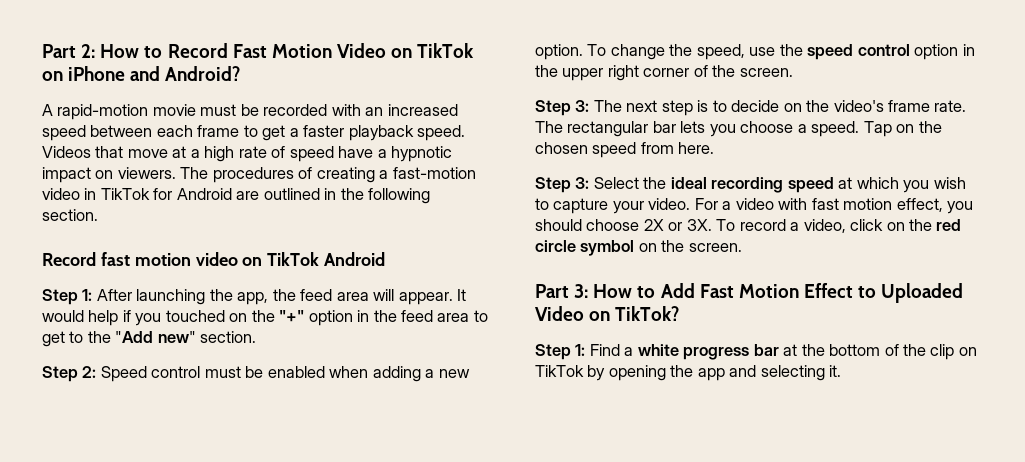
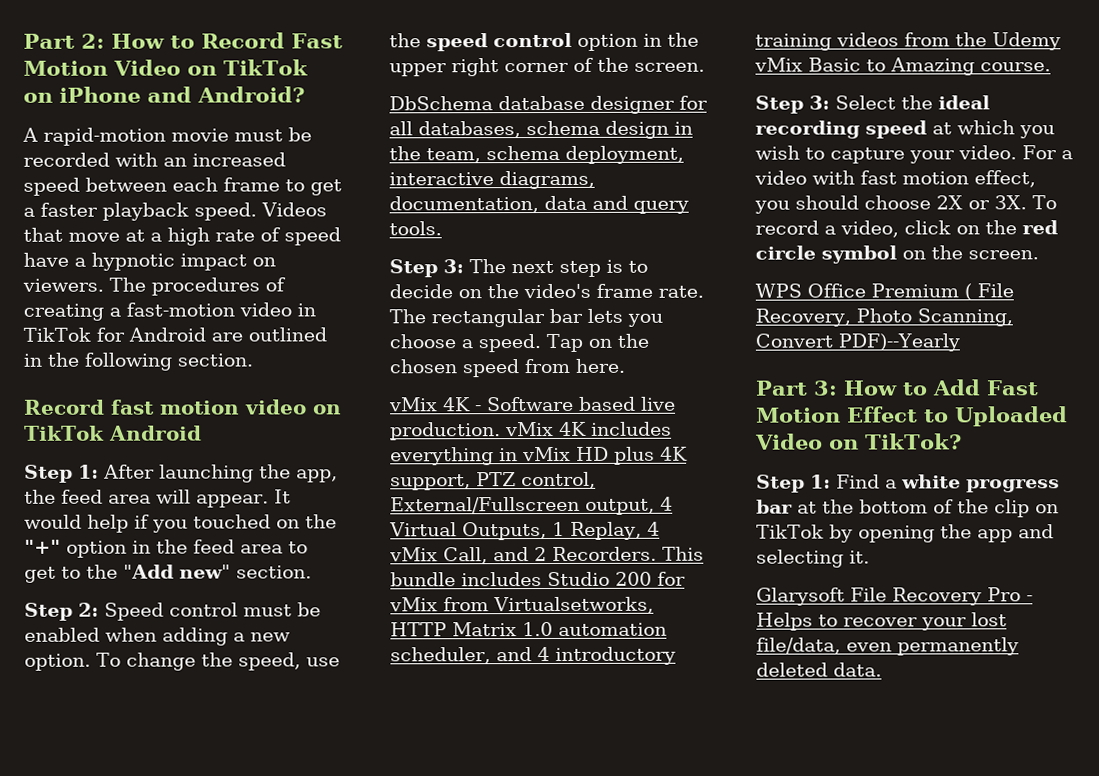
+ DbSchema database designer for all databases, schema design in the team, schema deployment, interactive diagrams, documentation, data and query tools.
+ vMix 4K - Software based live production. vMix 4K includes everything in vMix HD plus 4K support, PTZ control, External/Fullscreen output, 4 Virtual Outputs, 1 Replay, 4 vMix Call, and 2 Recorders. This bundle includes Studio 200 for vMix from Virtualsetworks, HTTP Matrix 1.0 automation scheduler, and 4 introductory training videos from the Udemy vMix Basic to Amazing course.
+ WPS Office Premium ( File Recovery, Photo Scanning, Convert PDF)--Yearly
+ Glarysoft File Recovery Pro - Helps to recover your lost file/data, even permanently deleted data.

